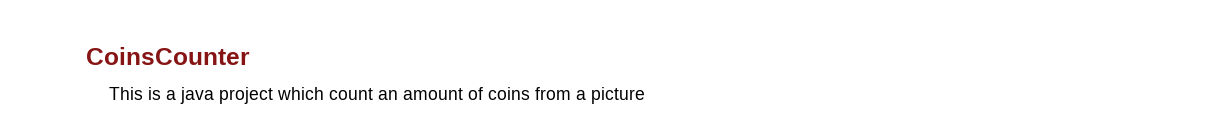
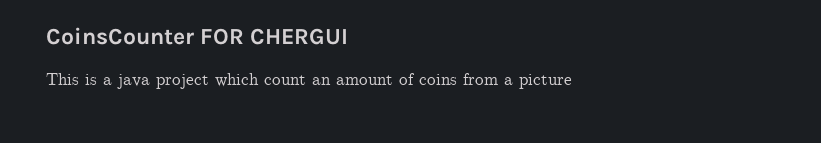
- CoinsCounter
+ CoinsCounter FOR CHERGUI

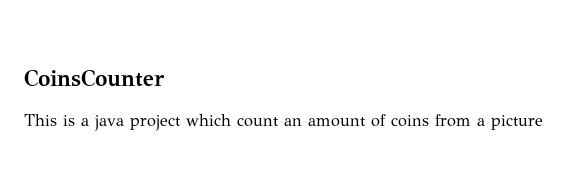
- CoinsCounter FOR CHERGUI
+ CoinsCounter

